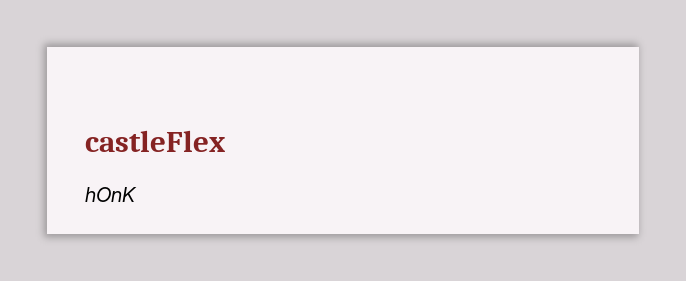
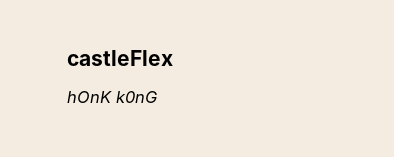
- hOnK
+ hOnK k0nG

